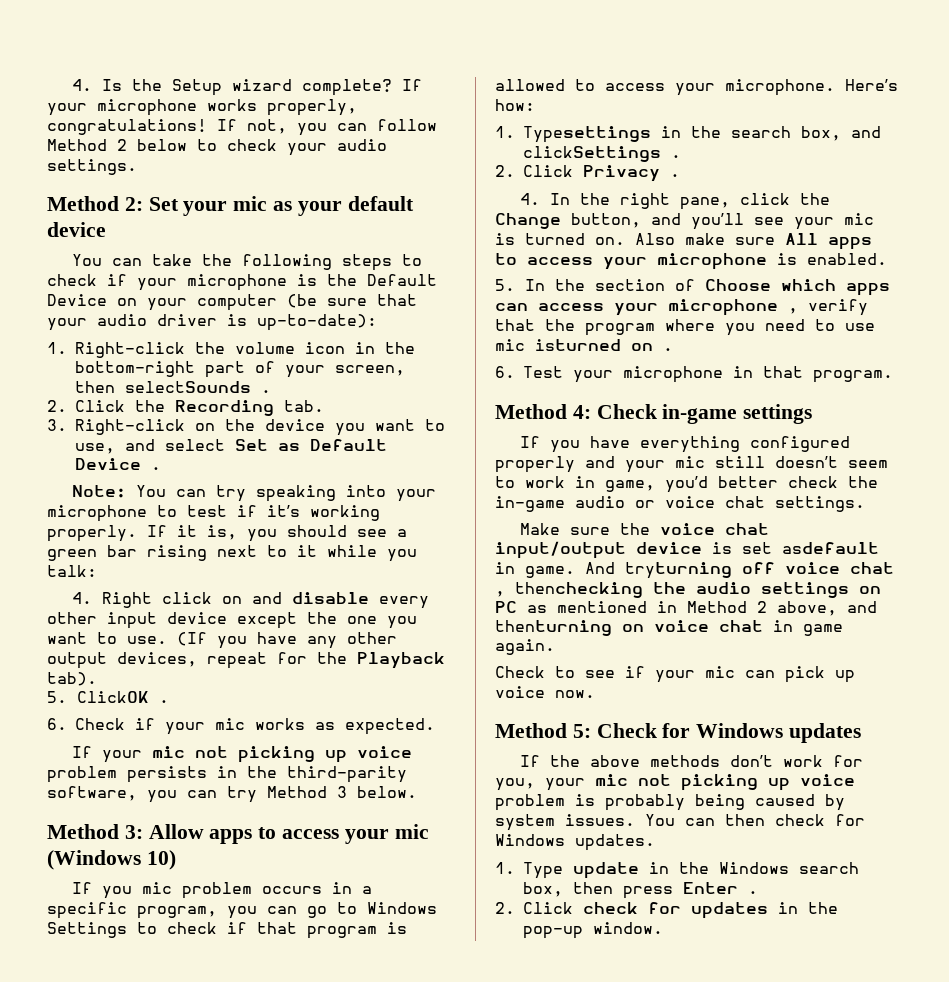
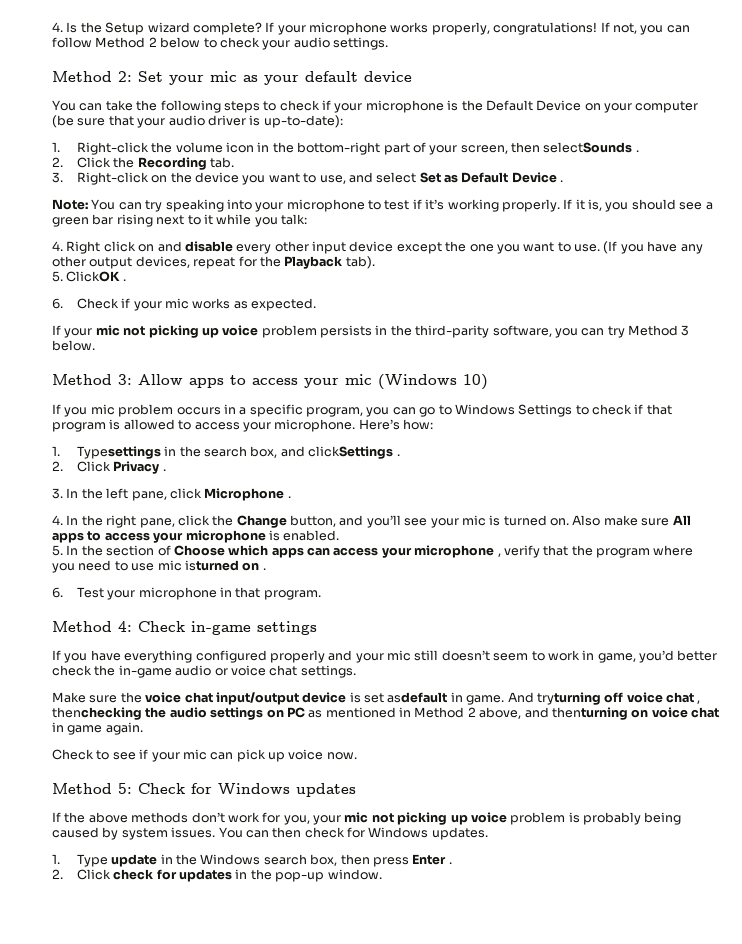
+ 3. In the left pane, click Microphone .

